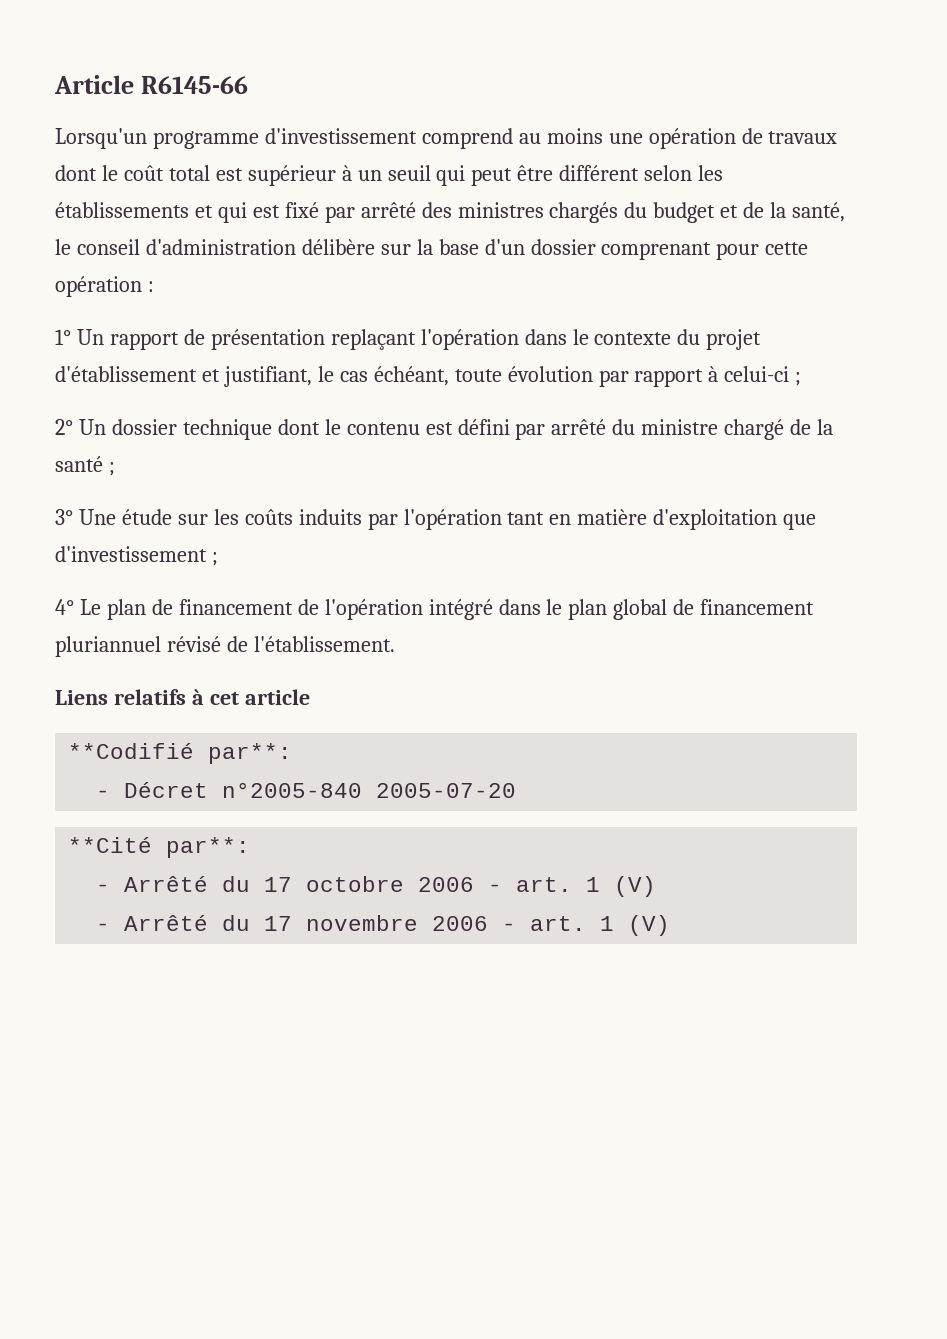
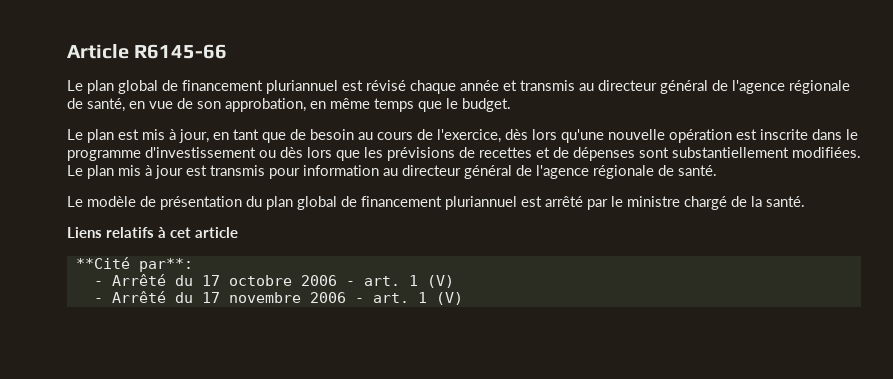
- Lorsqu'un programme d'investissement comprend au moins une opération de travaux dont le coût total est supérieur à un seuil qui peut être différent selon les établissements et qui est fixé par arrêté des ministres chargés du budget et de la santé, le conseil d'administration délibère sur la base d'un dossier comprenant pour cette opération :
- 1° Un rapport de présentation replaçant l'opération dans le contexte du projet d'établissement et justifiant, le cas échéant, toute évolution par rapport à celui-ci ;
- 2° Un dossier technique dont le contenu est défini par arrêté du ministre chargé de la santé ;
- 3° Une étude sur les coûts induits par l'opération tant en matière d'exploitation que d'investissement ;
- 4° Le plan de financement de l'opération intégré dans le plan global de financement pluriannuel révisé de l'établissement.
+ Le plan global de financement pluriannuel est révisé chaque année et transmis au directeur général de l'agence régionale de santé, en vue de son approbation, en même temps que le budget.
+ Le plan est mis à jour, en tant que de besoin au cours de l'exercice, dès lors qu'une nouvelle opération est inscrite dans le programme d'investissement ou dès lors que les prévisions de recettes et de dépenses sont substantiellement modifiées. Le plan mis à jour est transmis pour information au directeur général de l'agence régionale de santé.
+ Le modèle de présentation du plan global de financement pluriannuel est arrêté par le ministre chargé de la santé.
- **Codifié par**:
- - Décret n°2005-840 2005-07-20

